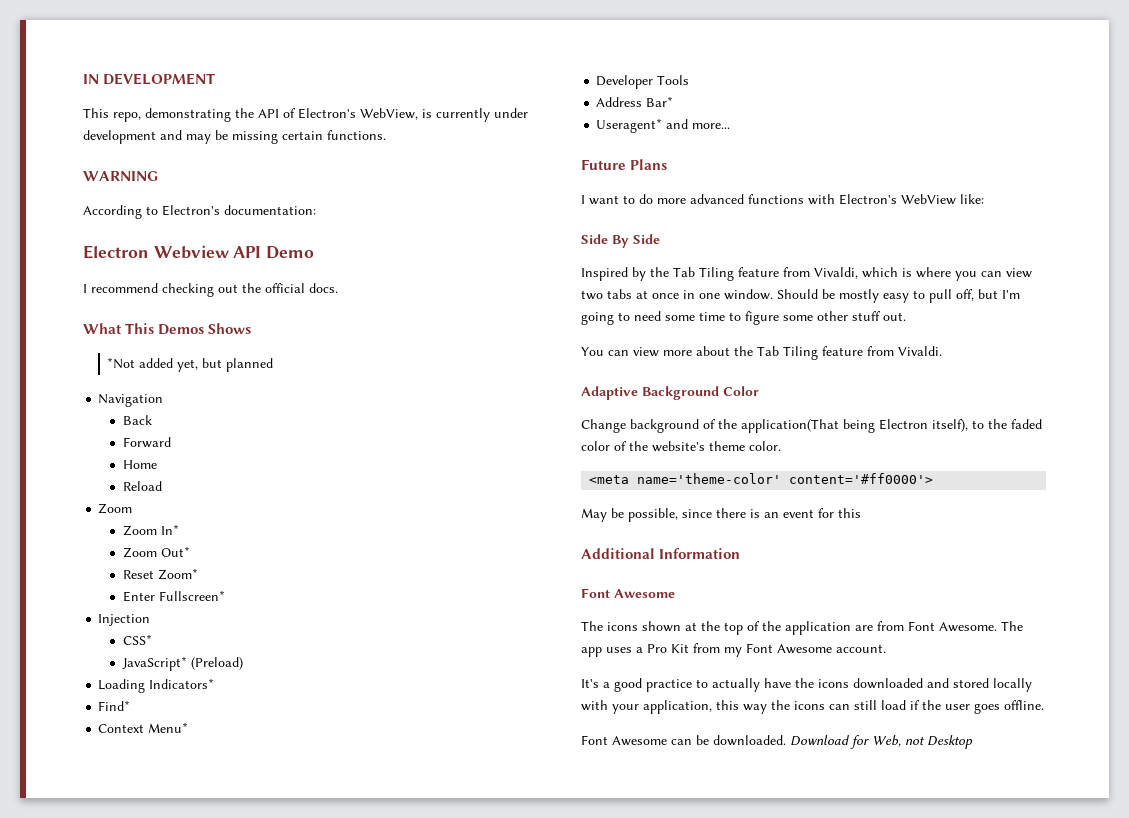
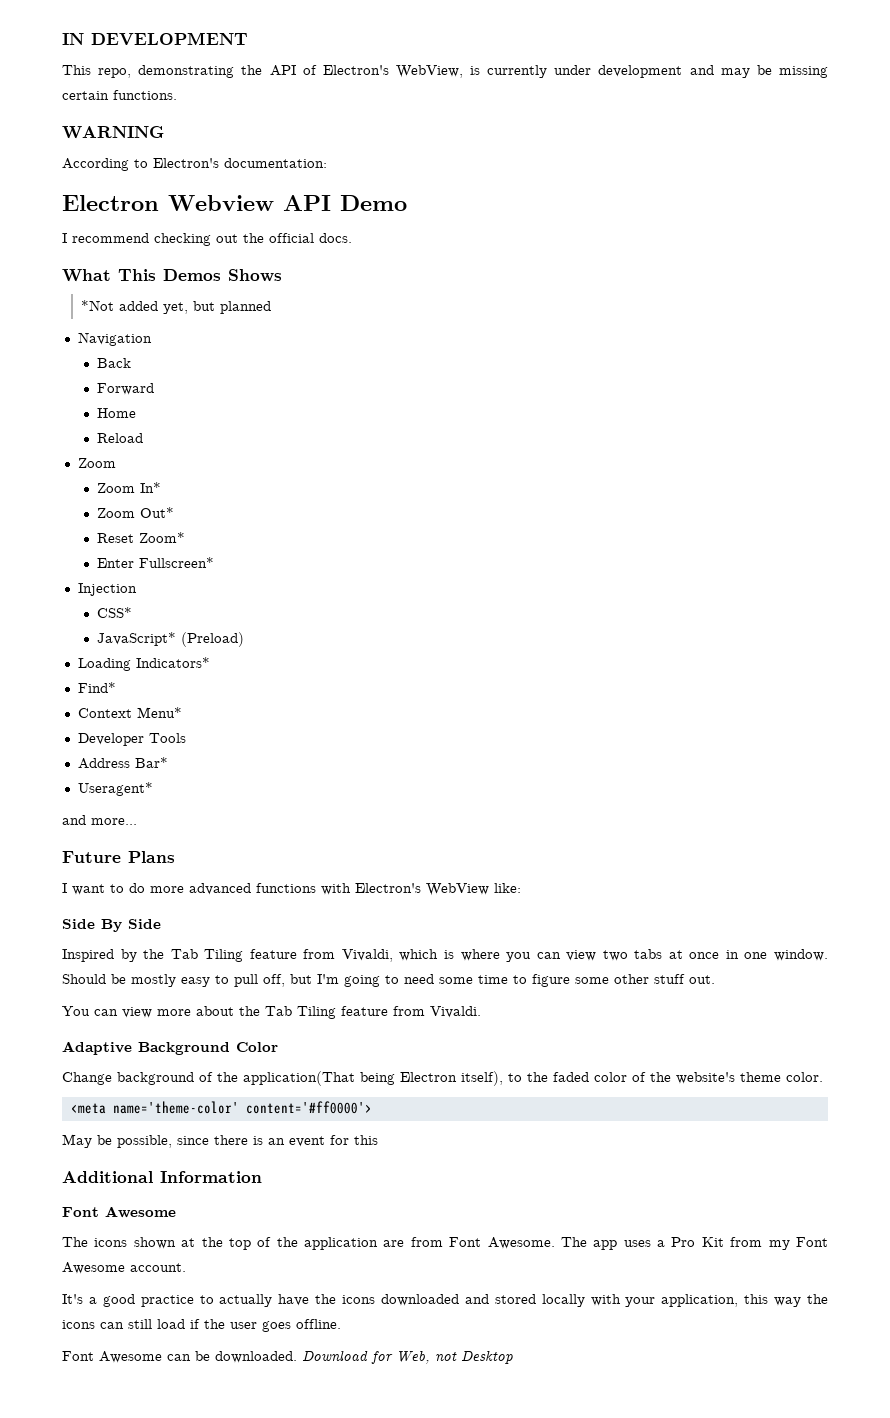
- Useragent* and more...
+ Useragent*
+ and more...

